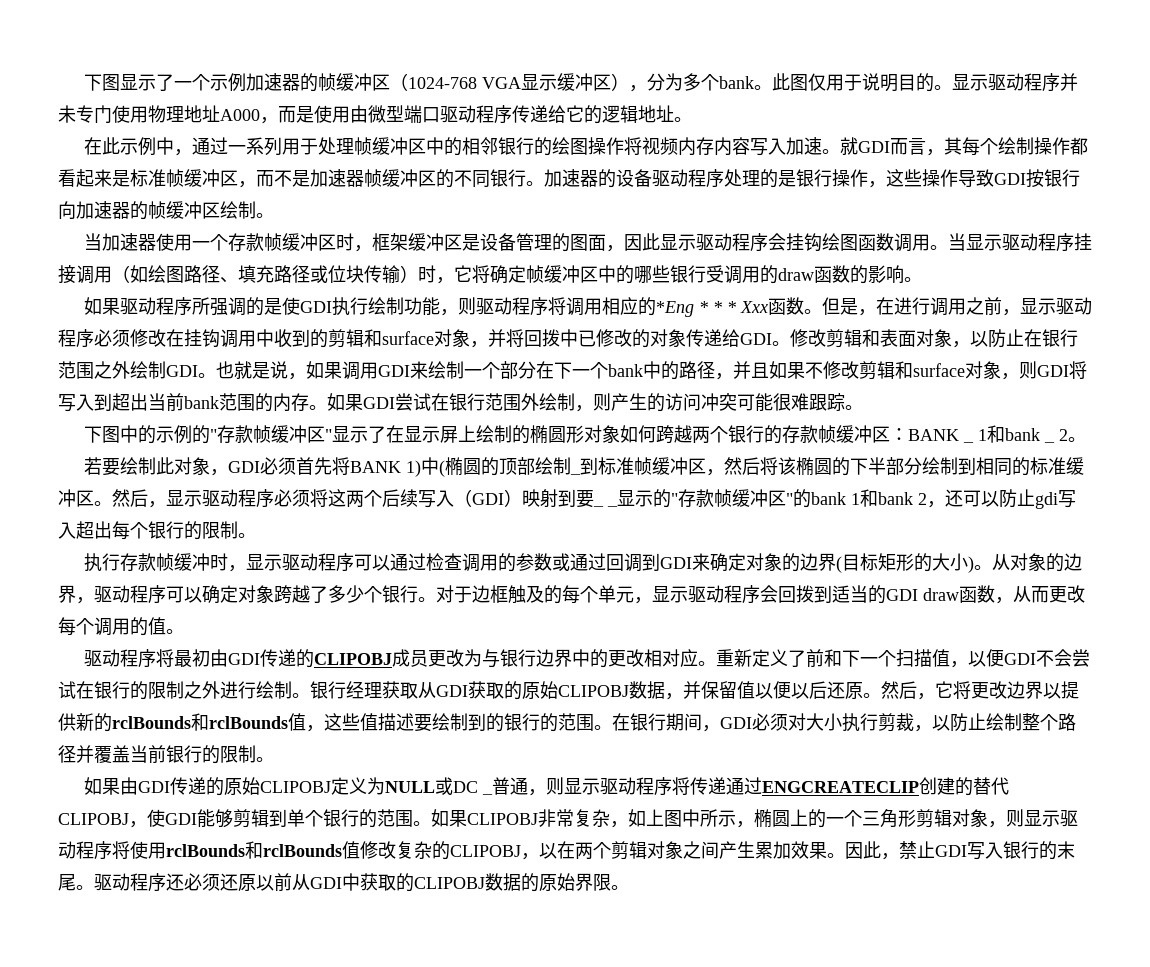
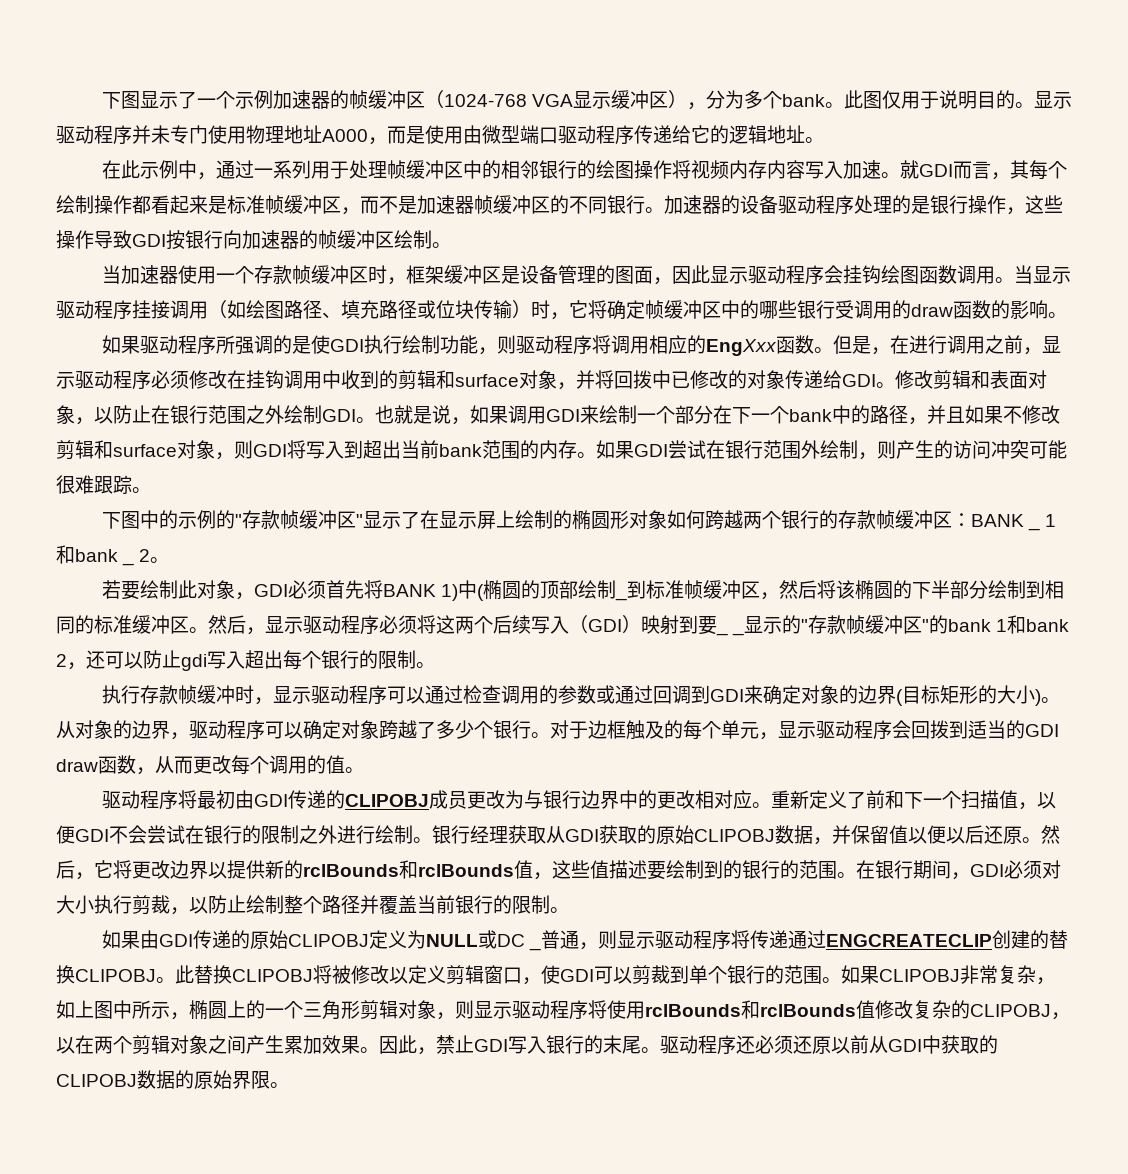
- 如果驱动程序所强调的是使GDI执行绘制功能，则驱动程序将调用相应的*Eng * * * Xxx函数。
+ 如果驱动程序所强调的是使GDI执行绘制功能，则驱动程序将调用相应的EngXxx函数。
- 如果由GDI传递的原始CLIPOBJ定义为NULL或DC _普通，则显示驱动程序将传递通过ENGCREATECLIP创建的替代CLIPOBJ，使GDI能够剪辑到单个银行的范围。
+ 如果由GDI传递的原始CLIPOBJ定义为NULL或DC _普通，则显示驱动程序将传递通过ENGCREATECLIP创建的替换CLIPOBJ。此替换CLIPOBJ将被修改以定义剪辑窗口，使GDI可以剪裁到单个银行的范围。

